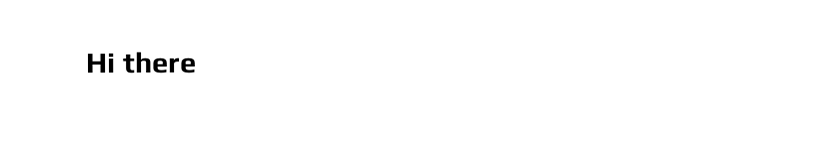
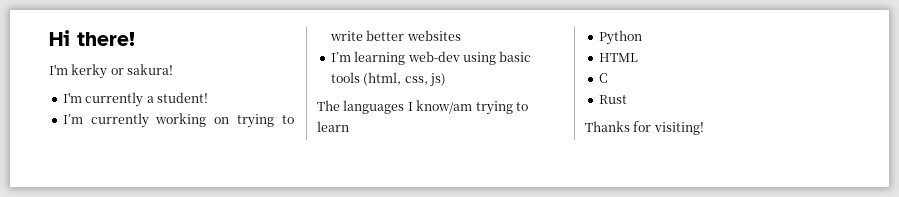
- Hi there
+ Hi there!
+ I'm kerky or sakura!
+ I'm currently a student!
+ I’m currently working on trying to write better websites
+ I’m learning web-dev using basic tools (html, css, js)
+ The languages I know/am trying to learn
+ Python
+ HTML
+ C
+ Rust
+ Thanks for visiting!

